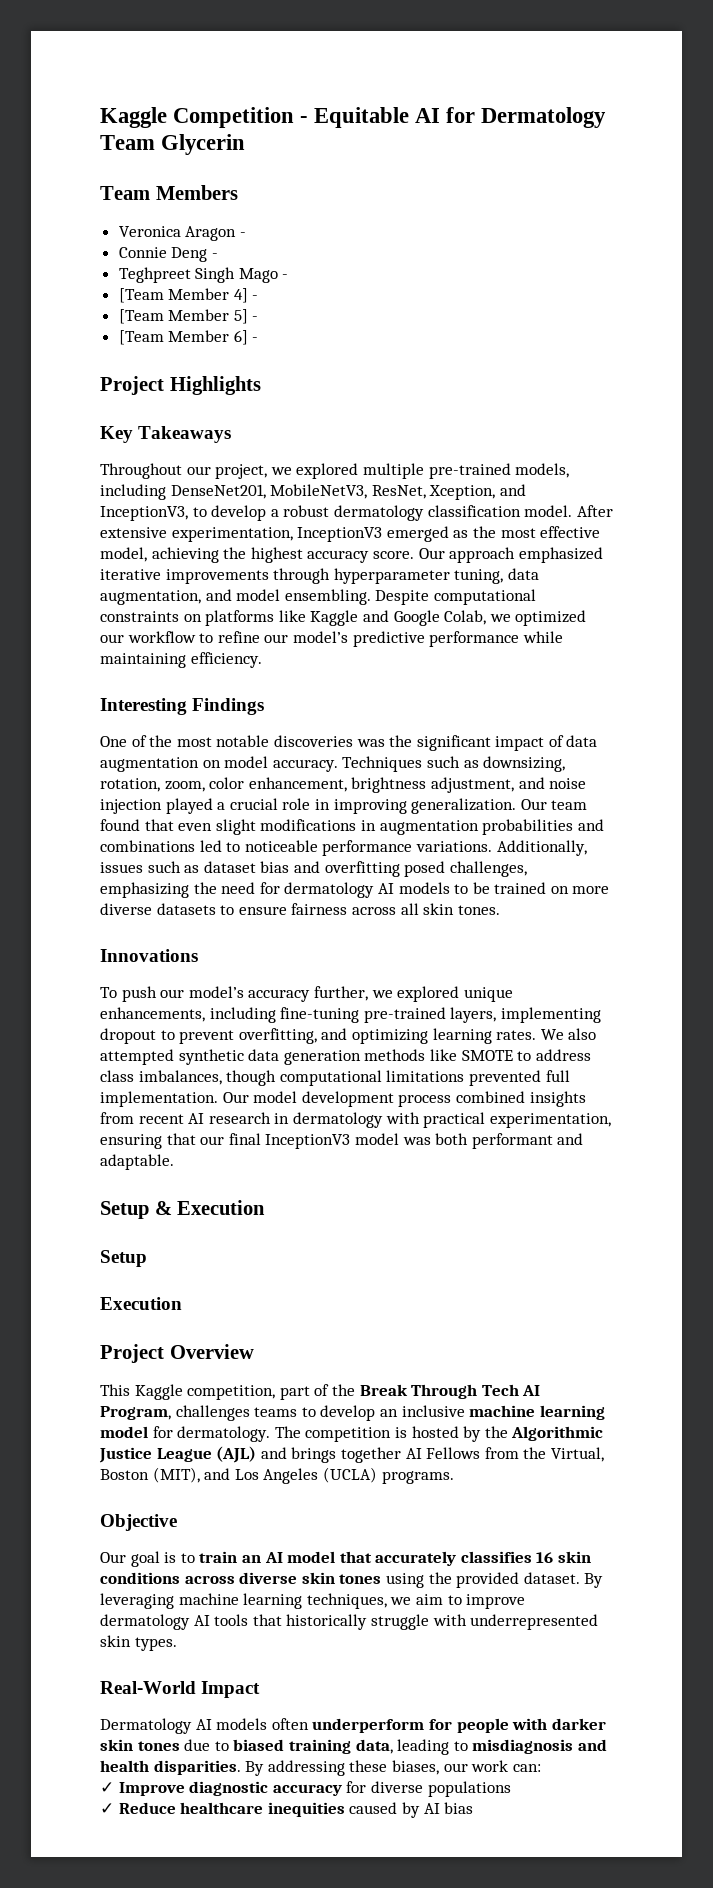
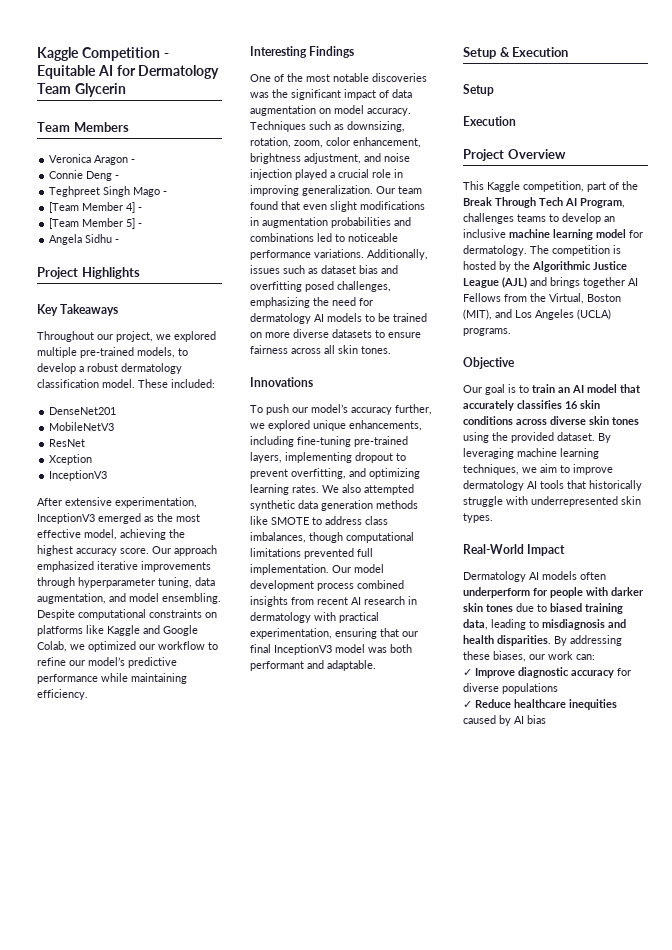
- [Team Member 6] -
+ Angela Sidhu -
- Throughout our project, we explored multiple pre-trained models, including DenseNet201, MobileNetV3, ResNet, Xception, and InceptionV3, to develop a robust dermatology classification model. After extensive experimentation, InceptionV3 emerged as the most effective model, achieving the highest accuracy score.
+ Throughout our project, we explored multiple pre-trained models, to develop a robust dermatology classification model. These included:
+ DenseNet201
+ MobileNetV3
+ ResNet
+ Xception
+ InceptionV3
+ After extensive experimentation, InceptionV3 emerged as the most effective model, achieving the highest accuracy score.

